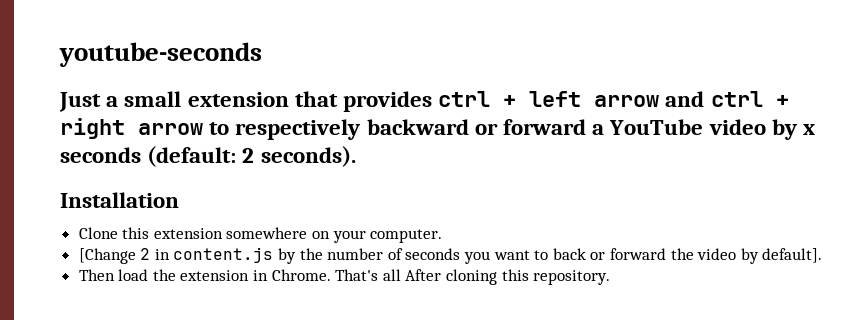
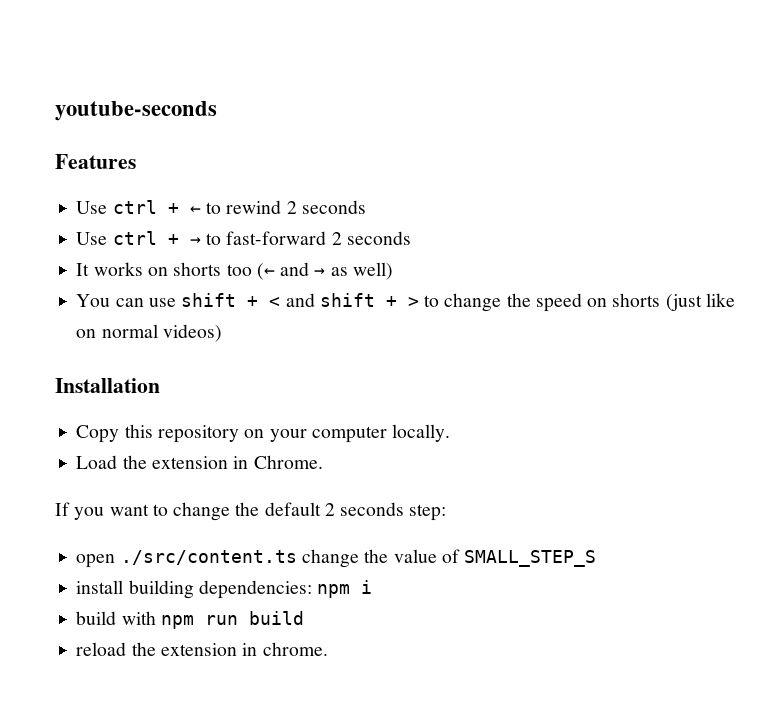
- Just a small extension that provides ctrl + left arrow and ctrl + right arrow to respectively backward or forward a YouTube video by x seconds (default: 2 seconds).
+ Features
+ Use ctrl + ← to rewind 2 seconds
+ Use ctrl + → to fast-forward 2 seconds
+ It works on shorts too (← and → as well)
+ You can use shift + < and shift + > to change the speed on shorts (just like on normal videos)
  Installation
- Clone this extension somewhere on your computer.
- [Change 2 in content.js by the number of seconds you want to back or forward the video by default].
- Then load the extension in Chrome. That's all After cloning this repository.
+ Copy this repository on your computer locally.
+ Load the extension in Chrome.
+ If you want to change the default 2 seconds step:
+ open ./src/content.ts change the value of SMALL_STEP_S
+ install building dependencies: npm i
+ build with npm run build
+ reload the extension in chrome.

